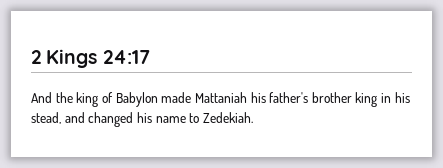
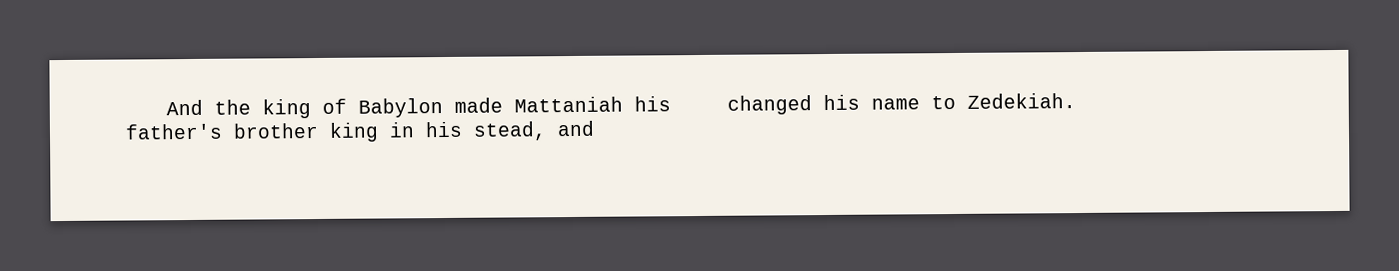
- 2 Kings 24:17

